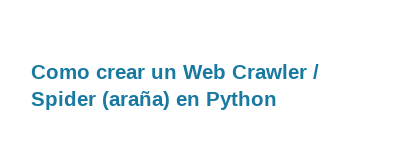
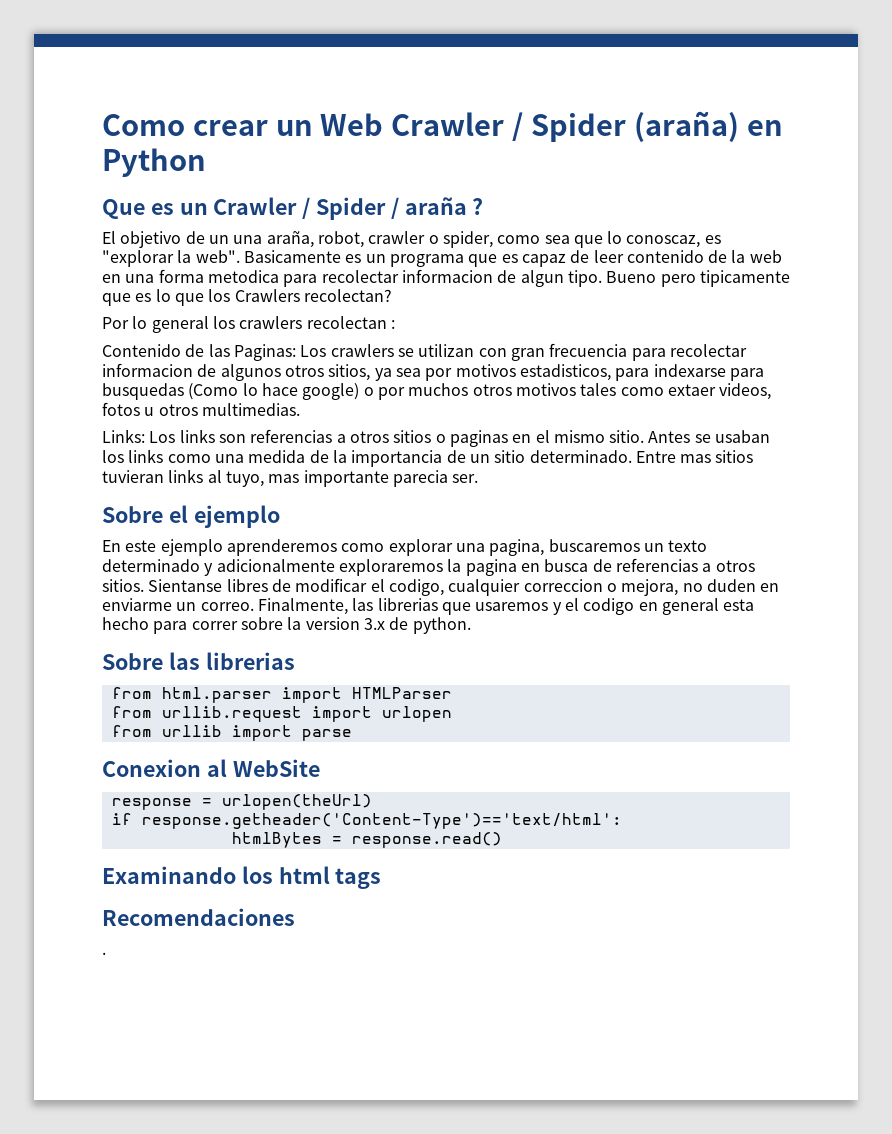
+ Que es un Crawler / Spider / araña ?
+ El objetivo de un una araña, robot, crawler o spider, como sea que lo conoscaz, es "explorar la web". Basicamente es un programa que es capaz de leer contenido de la web en una forma metodica para recolectar informacion de algun tipo. Bueno pero tipicamente que es lo que los Crawlers recolectan?
+ Por lo general los crawlers recolectan :
+ Contenido de las Paginas: Los crawlers se utilizan con gran frecuencia para recolectar informacion de algunos otros sitios, ya sea por motivos estadisticos, para indexarse para busquedas (Como lo hace google) o por muchos otros motivos tales como extaer videos, fotos u otros multimedias.
+ Links: Los links son referencias a otros sitios o paginas en el mismo sitio. Antes se usaban los links como una medida de la importancia de un sitio determinado. Entre mas sitios tuvieran links al tuyo, mas importante parecia ser.
+ Sobre el ejemplo
+ En este ejemplo aprenderemos como explorar una pagina, buscaremos un texto determinado y adicionalmente exploraremos la pagina en busca de referencias a otros sitios. Sientanse libres de modificar el codigo, cualquier correccion o mejora, no duden en enviarme un correo. Finalmente, las librerias que usaremos y el codigo en general esta hecho para correr sobre la version 3.x de python.
+ Sobre las librerias
+ from html.parser import HTMLParser
+ from urllib.request import urlopen
+ from urllib import parse
+ Conexion al WebSite
+ response = urlopen(theUrl)
+ if response.getheader('Content-Type')=='text/html':
+ htmlBytes = response.read()
+ Examinando los html tags
+ Recomendaciones
+ .

